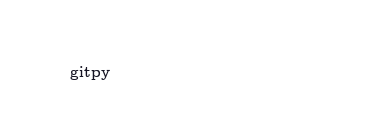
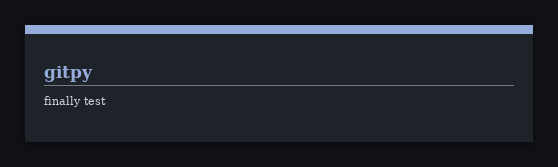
+ finally test

